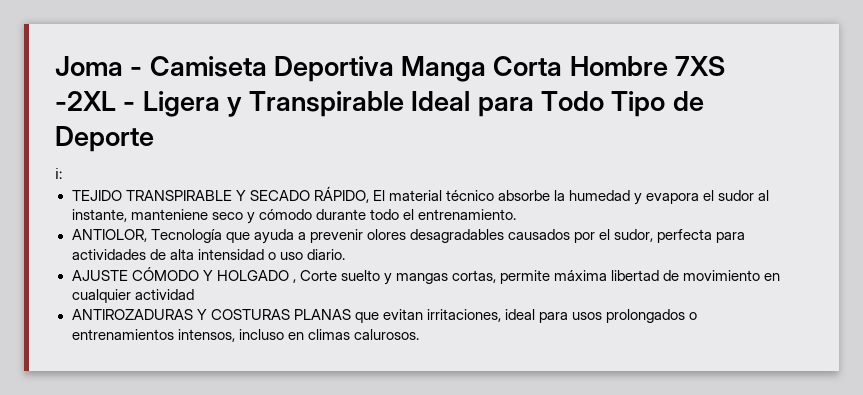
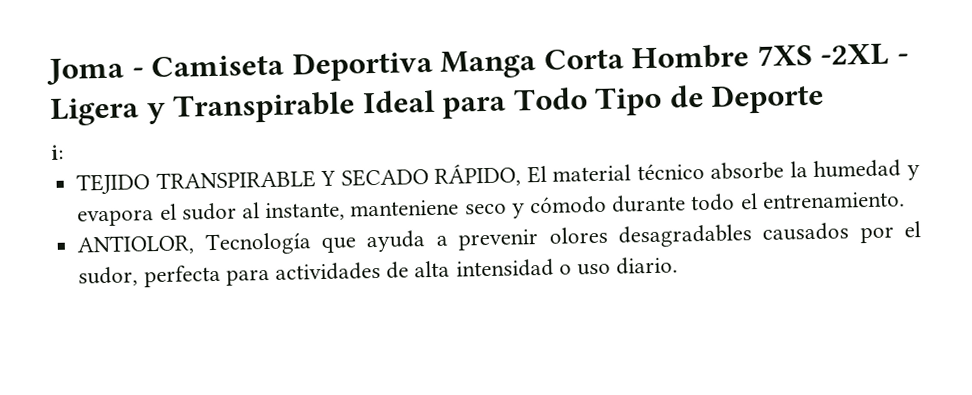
- AJUSTE CÓMODO Y HOLGADO , Corte suelto y mangas cortas, permite máxima libertad de movimiento en cualquier actividad
- ANTIROZADURAS Y COSTURAS PLANAS que evitan irritaciones, ideal para usos prolongados o entrenamientos intensos, incluso en climas calurosos.

